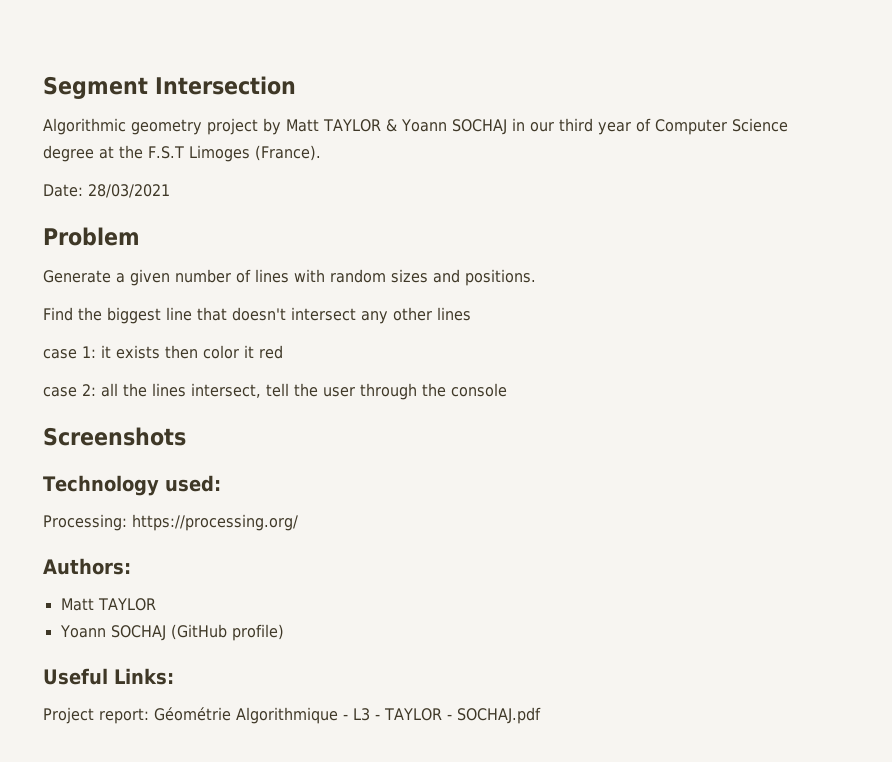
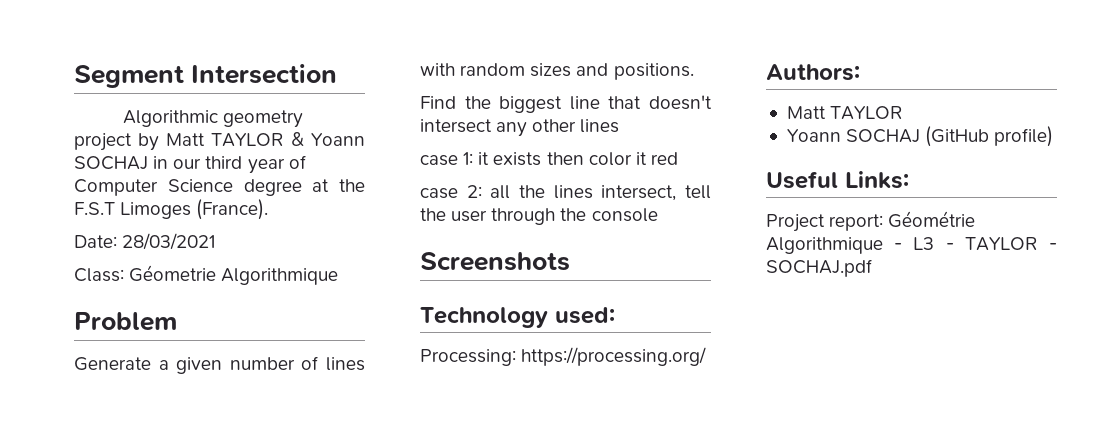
+ Class: Géometrie Algorithmique

